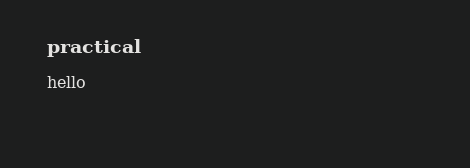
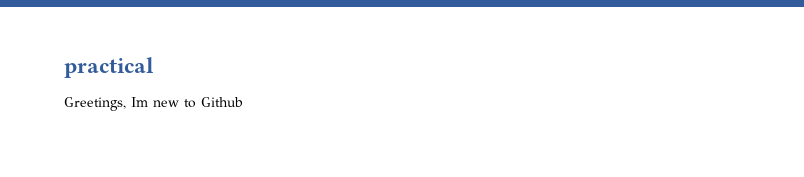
- hello
+ Greetings, Im new to Github

